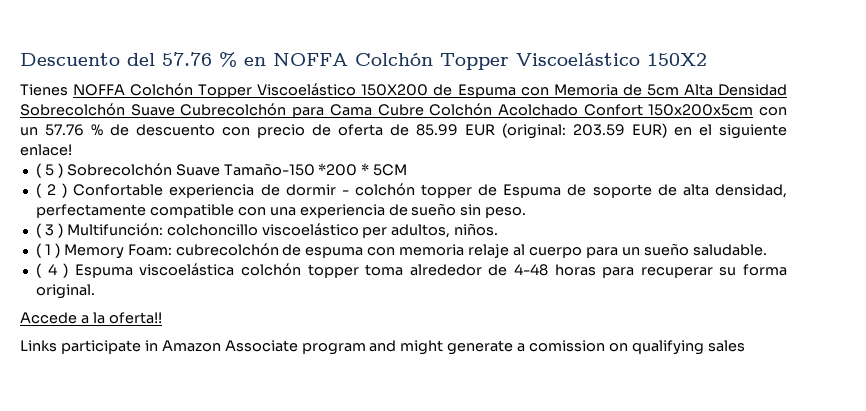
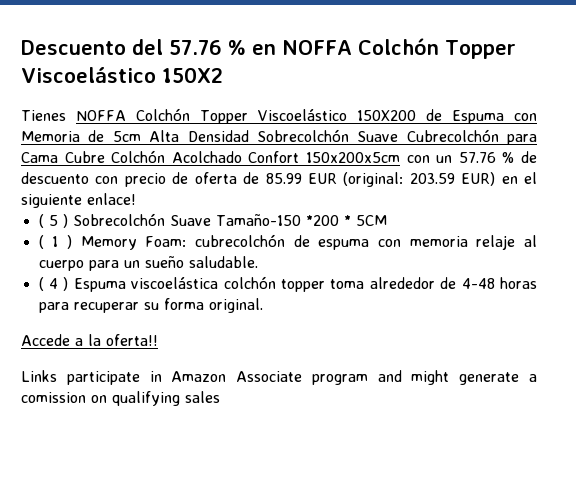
- ( 2 ) Confortable experiencia de dormir - colchón topper de Espuma de soporte de alta densidad, perfectamente compatible con una experiencia de sueño sin peso.
- ( 3 ) Multifunción: colchoncillo viscoelástico per adultos, niños.

